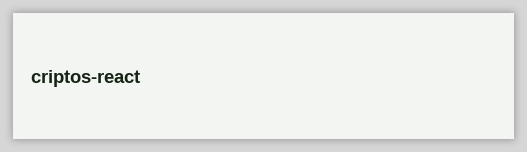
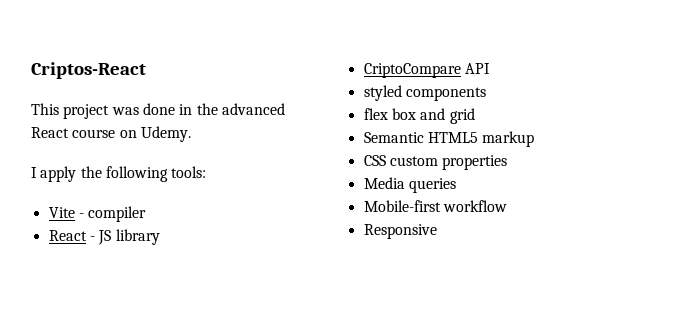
- criptos-react
+ Criptos-React
+ This project was done in the advanced React course on Udemy.
+ I apply the following tools:
+ Vite - compiler
+ React - JS library
+ CriptoCompare API
+ styled components
+ flex box and grid
+ Semantic HTML5 markup
+ CSS custom properties
+ Media queries
+ Mobile-first workflow
+ Responsive

